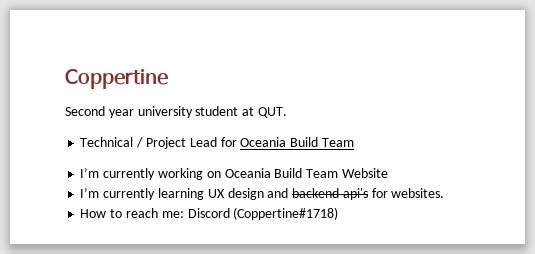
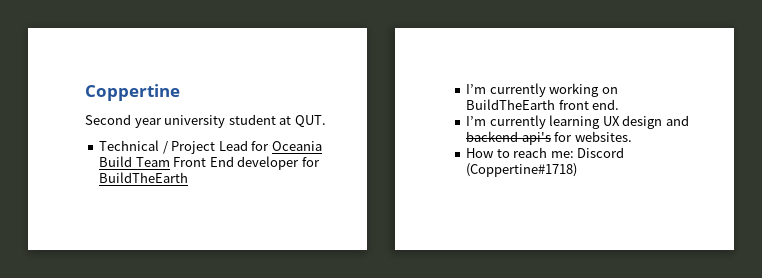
- Technical / Project Lead for Oceania Build Team
+ Technical / Project Lead for Oceania Build Team Front End developer for BuildTheEarth
- I’m currently working on Oceania Build Team Website
+ I’m currently working on BuildTheEarth front end.

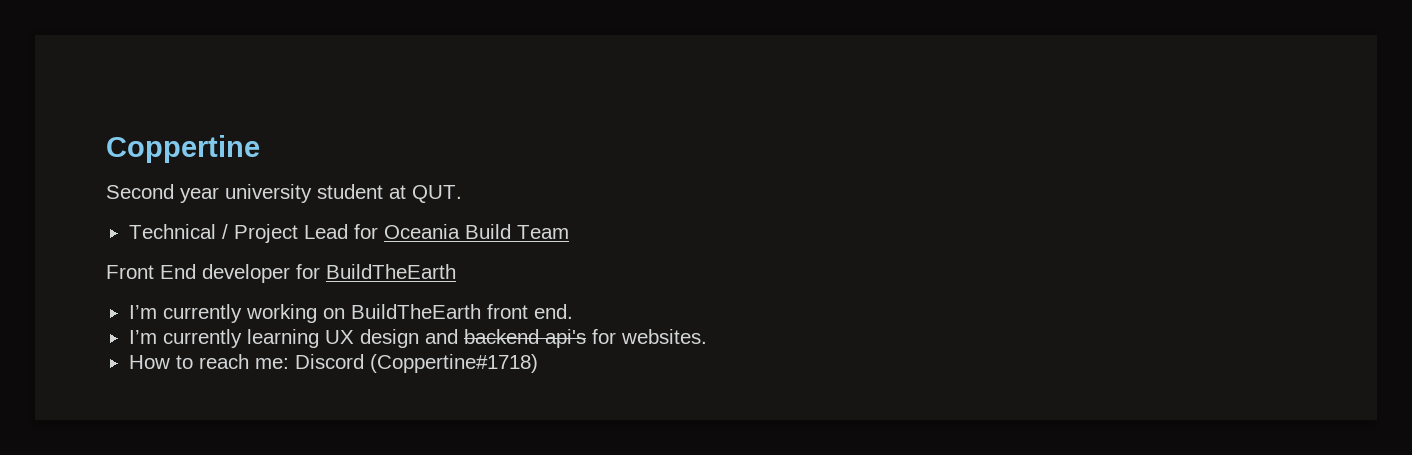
- Technical / Project Lead for Oceania Build Team Front End developer for BuildTheEarth
+ Technical / Project Lead for Oceania Build Team
+ Front End developer for BuildTheEarth

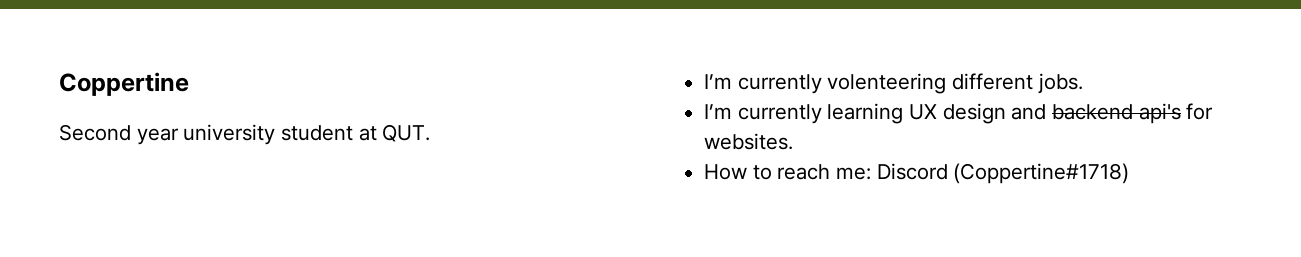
- Technical / Project Lead for Oceania Build Team
- Front End developer for BuildTheEarth
- I’m currently working on BuildTheEarth front end.
+ I’m currently volenteering different jobs.

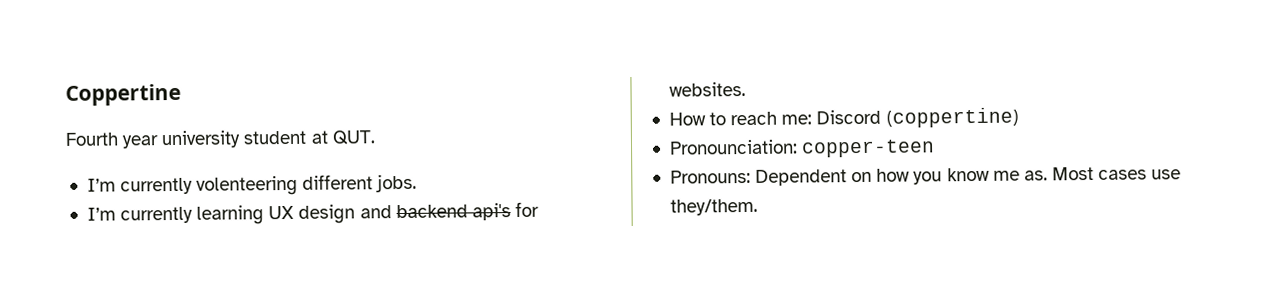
- Second year university student at QUT.
+ Fourth year university student at QUT.
- How to reach me: Discord (Coppertine#1718)
+ How to reach me: Discord (coppertine)
+ Pronounciation: copper-teen
+ Pronouns: Dependent on how you know me as. Most cases use they/them.

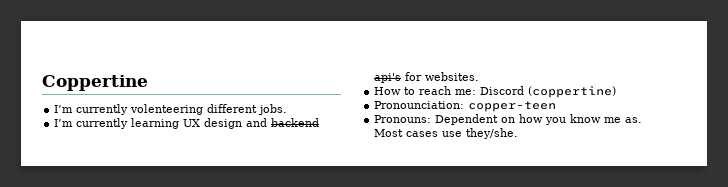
- Fourth year university student at QUT.
- Most cases use they/them.
+ Most cases use they/she.

